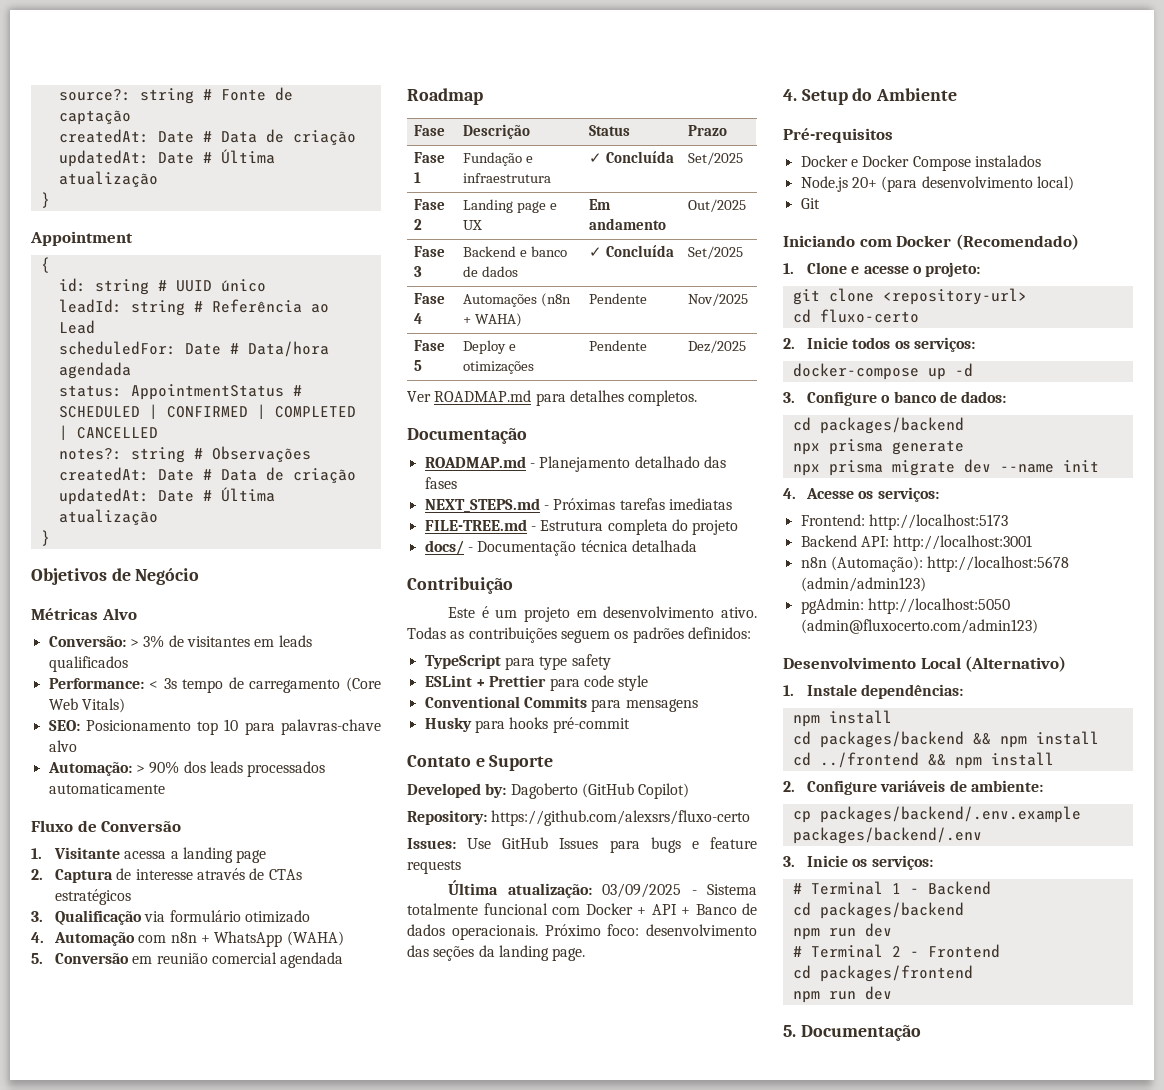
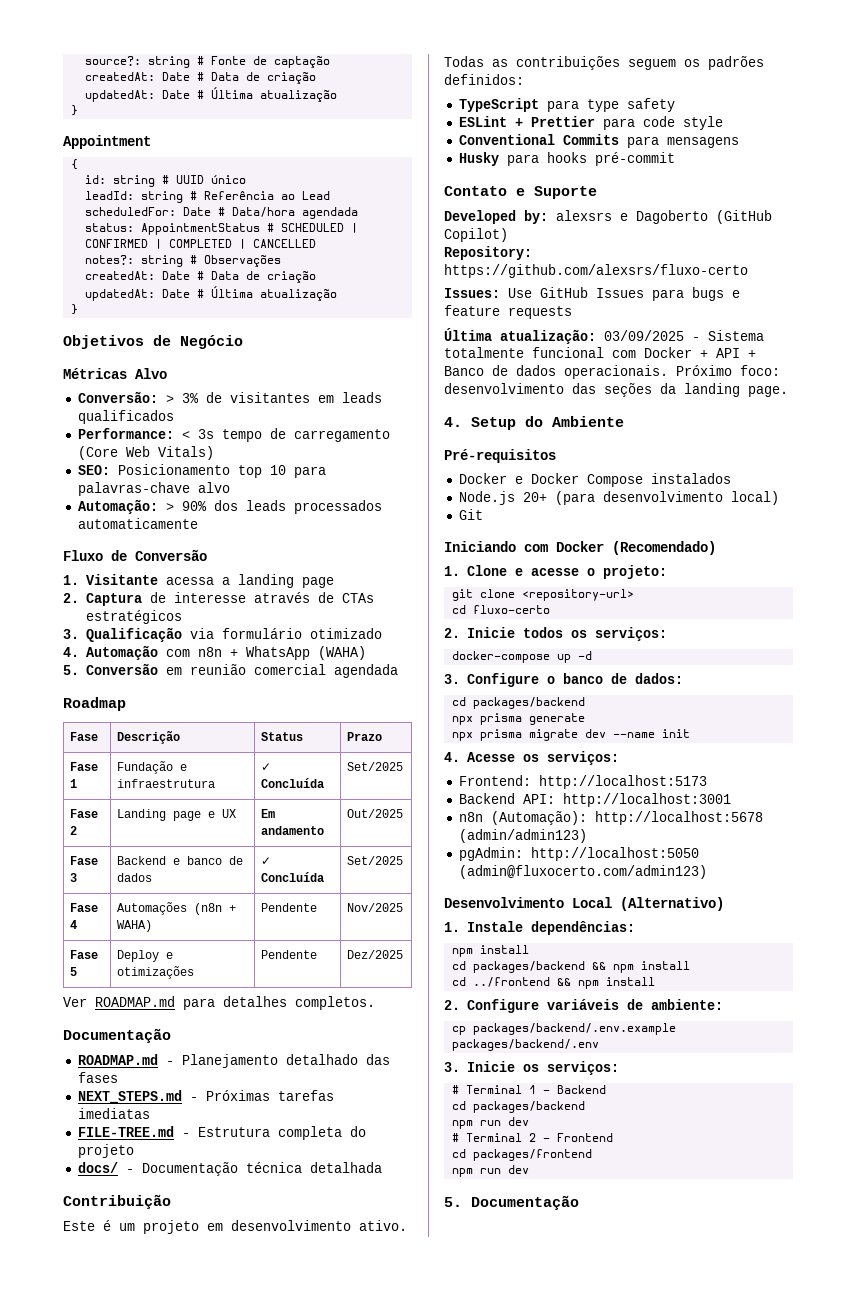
- Developed by: Dagoberto (GitHub Copilot)
+ Developed by: alexsrs e Dagoberto (GitHub Copilot)

